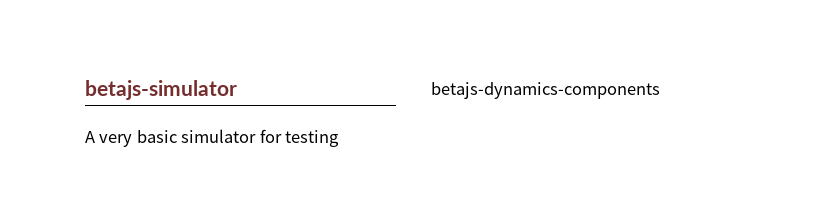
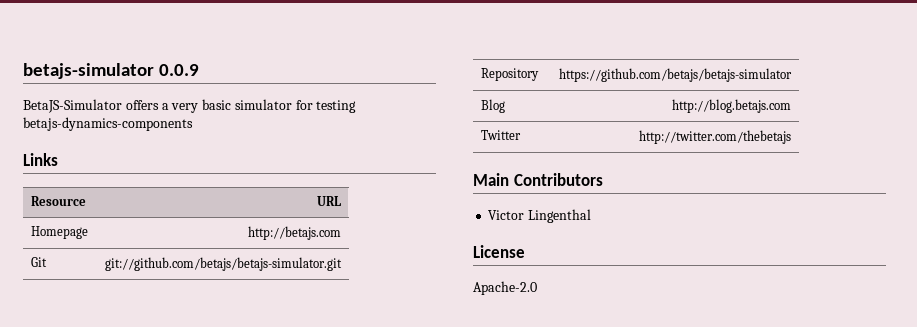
- betajs-simulator
- A very basic simulator for testing betajs-dynamics-components
+ betajs-simulator 0.0.9
+ BetaJS-Simulator offers a very basic simulator for testing betajs-dynamics-components
+ Links
+ Resource | URL
+ Homepage | http://betajs.com
+ Git | git://github.com/betajs/betajs-simulator.git
+ Repository | https://github.com/betajs/betajs-simulator
+ Blog | http://blog.betajs.com
+ Twitter | http://twitter.com/thebetajs
+ Main Contributors
+ Victor Lingenthal
+ License
+ Apache-2.0

